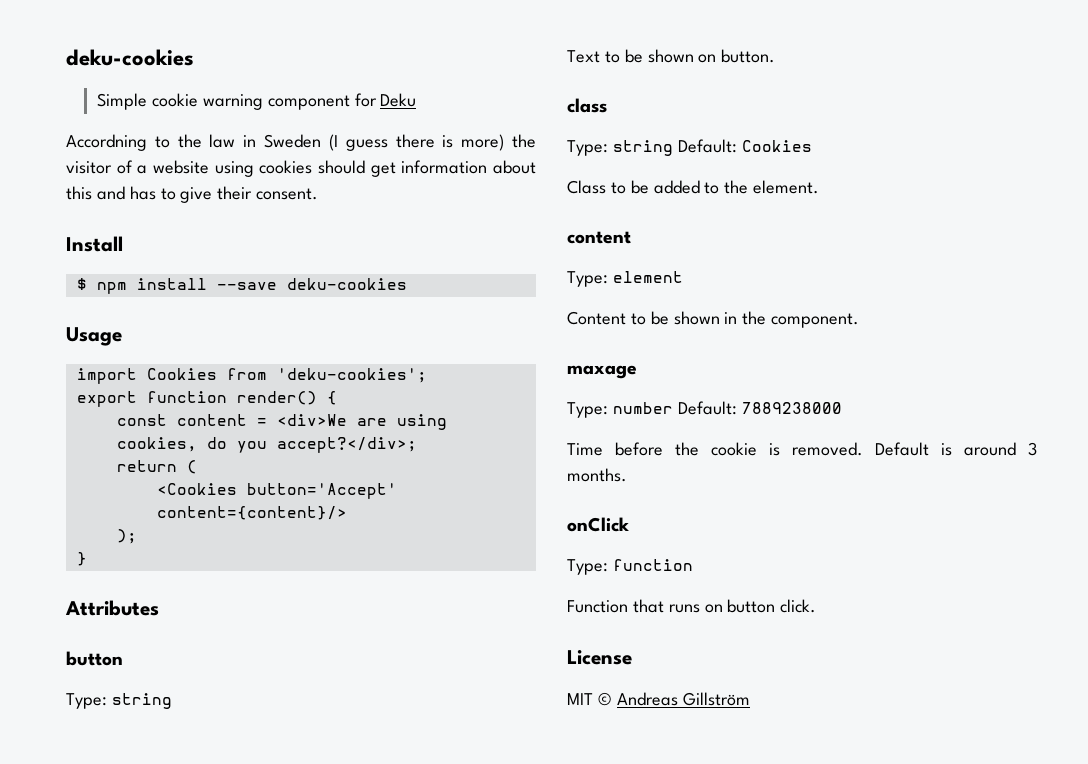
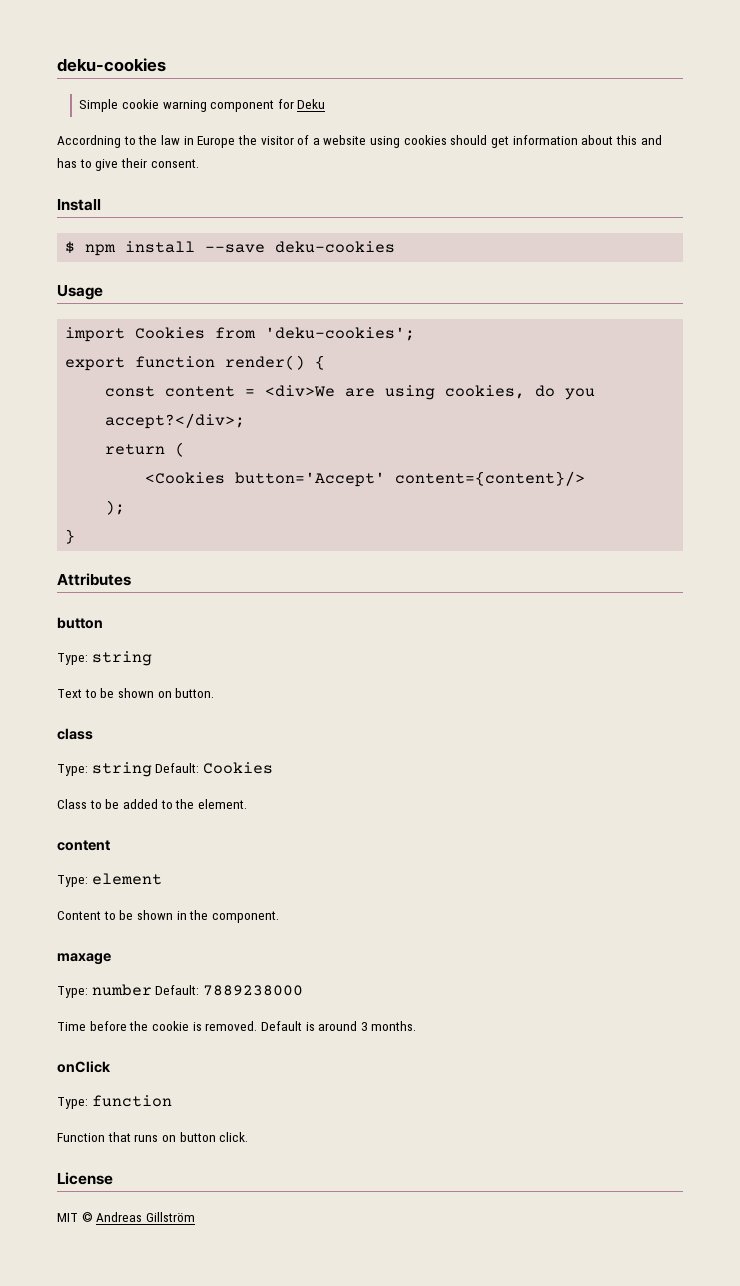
- Accordning to the law in Sweden (I guess there is more) the visitor of a website using cookies should get information about this and has to give their consent.
+ Accordning to the law in Europe the visitor of a website using cookies should get information about this and has to give their consent.

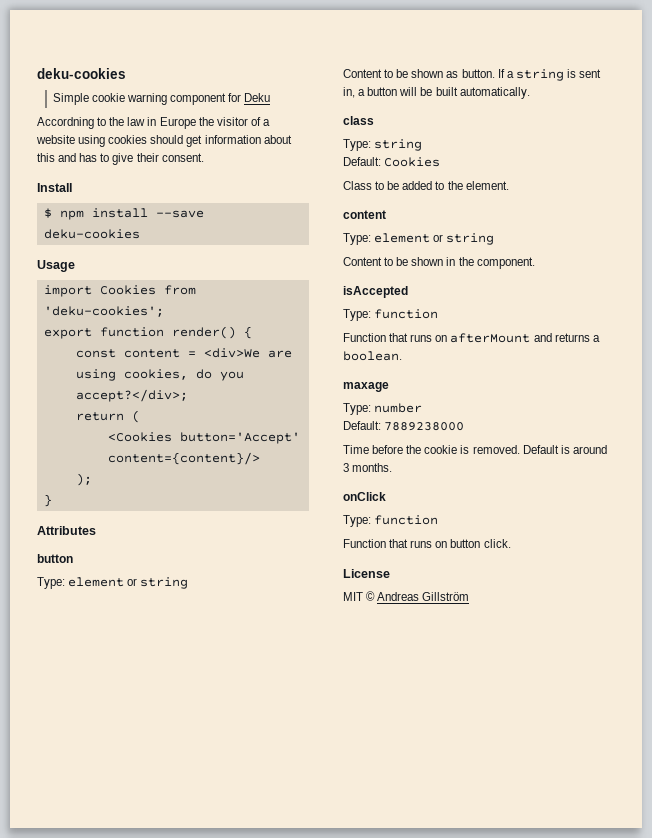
  Attributes
  button
- Type: string
- Text to be shown on button.
+ Type: element or string
+ Content to be shown as button. If a string is sent in, a button will be built automatically.
- Type: string Default: Cookies
+ Type: string
+ Default: Cookies
  Class to be added to the element.
  content
- Type: element
+ Type: element or string
+ isAccepted
+ Type: function
+ Function that runs on afterMount and returns a boolean.
- Type: number Default: 7889238000
+ Type: number
+ Default: 7889238000

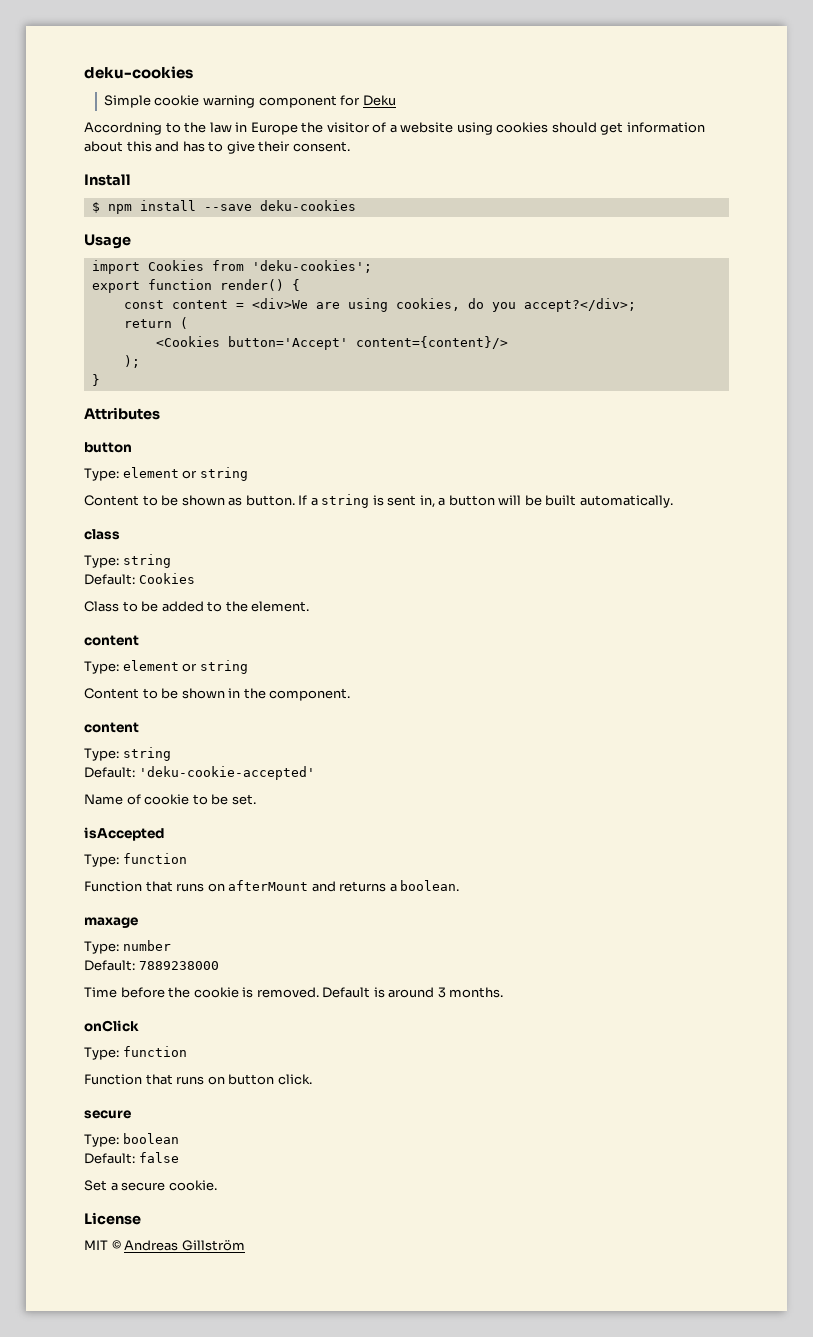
  Content to be shown in the component.
+ content
+ Type: string
+ Default: 'deku-cookie-accepted'
+ Name of cookie to be set.
  Function that runs on button click.
+ secure
+ Type: boolean
+ Default: false
+ Set a secure cookie.

